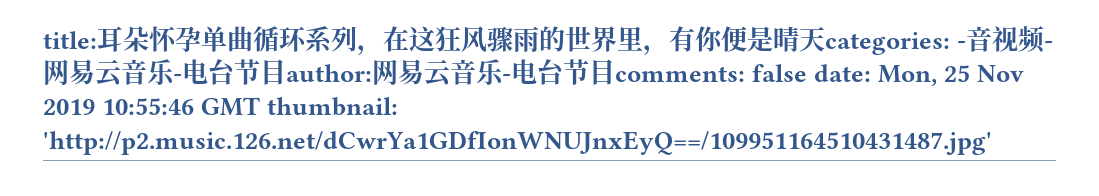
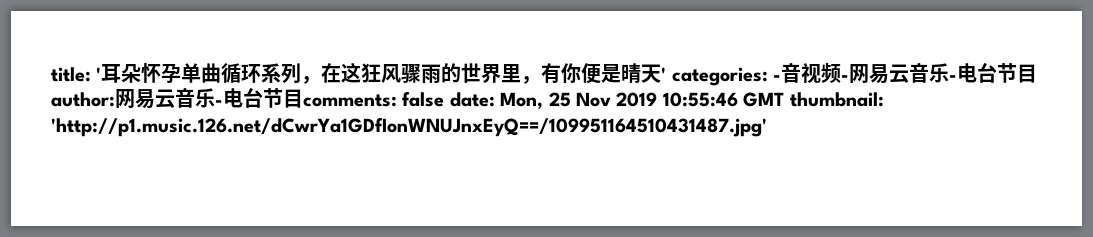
- title:耳朵怀孕单曲循环系列，在这狂风骤雨的世界里，有你便是晴天categories: -音视频-网易云音乐-电台节目author:网易云音乐-电台节目comments: false date: Mon, 25 Nov 2019 10:55:46 GMT thumbnail: 'http://p2.music.126.net/dCwrYa1GDfIonWNUJnxEyQ==/109951164510431487.jpg'
+ title: '耳朵怀孕单曲循环系列，在这狂风骤雨的世界里，有你便是晴天' categories: -音视频-网易云音乐-电台节目author:网易云音乐-电台节目comments: false date: Mon, 25 Nov 2019 10:55:46 GMT thumbnail: 'http://p1.music.126.net/dCwrYa1GDfIonWNUJnxEyQ==/109951164510431487.jpg'

